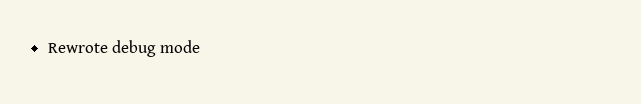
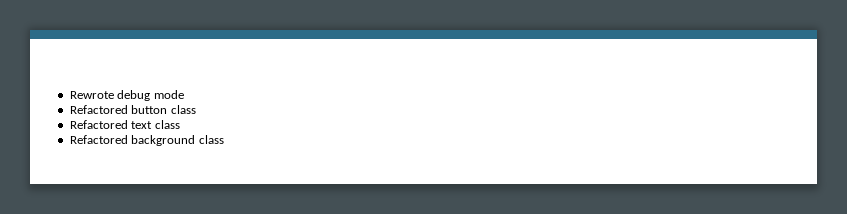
+ Refactored button class
+ Refactored text class
+ Refactored background class

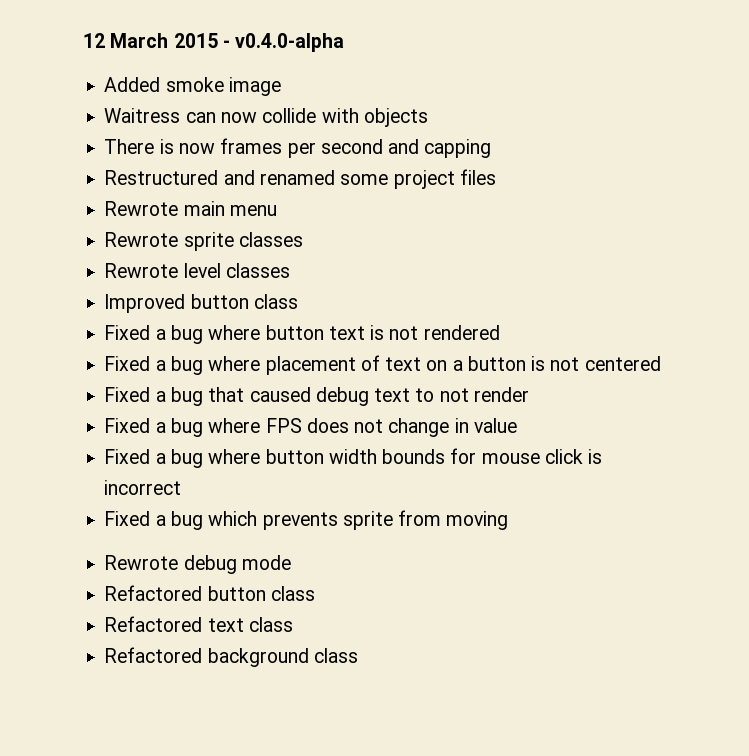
+ 12 March 2015 - v0.4.0-alpha
+ Added smoke image
+ Waitress can now collide with objects
+ There is now frames per second and capping
+ Restructured and renamed some project files
+ Rewrote main menu
+ Rewrote sprite classes
+ Rewrote level classes
+ Improved button class
+ Fixed a bug where button text is not rendered
+ Fixed a bug where placement of text on a button is not centered
+ Fixed a bug that caused debug text to not render
+ Fixed a bug where FPS does not change in value
+ Fixed a bug where button width bounds for mouse click is incorrect
+ Fixed a bug which prevents sprite from moving

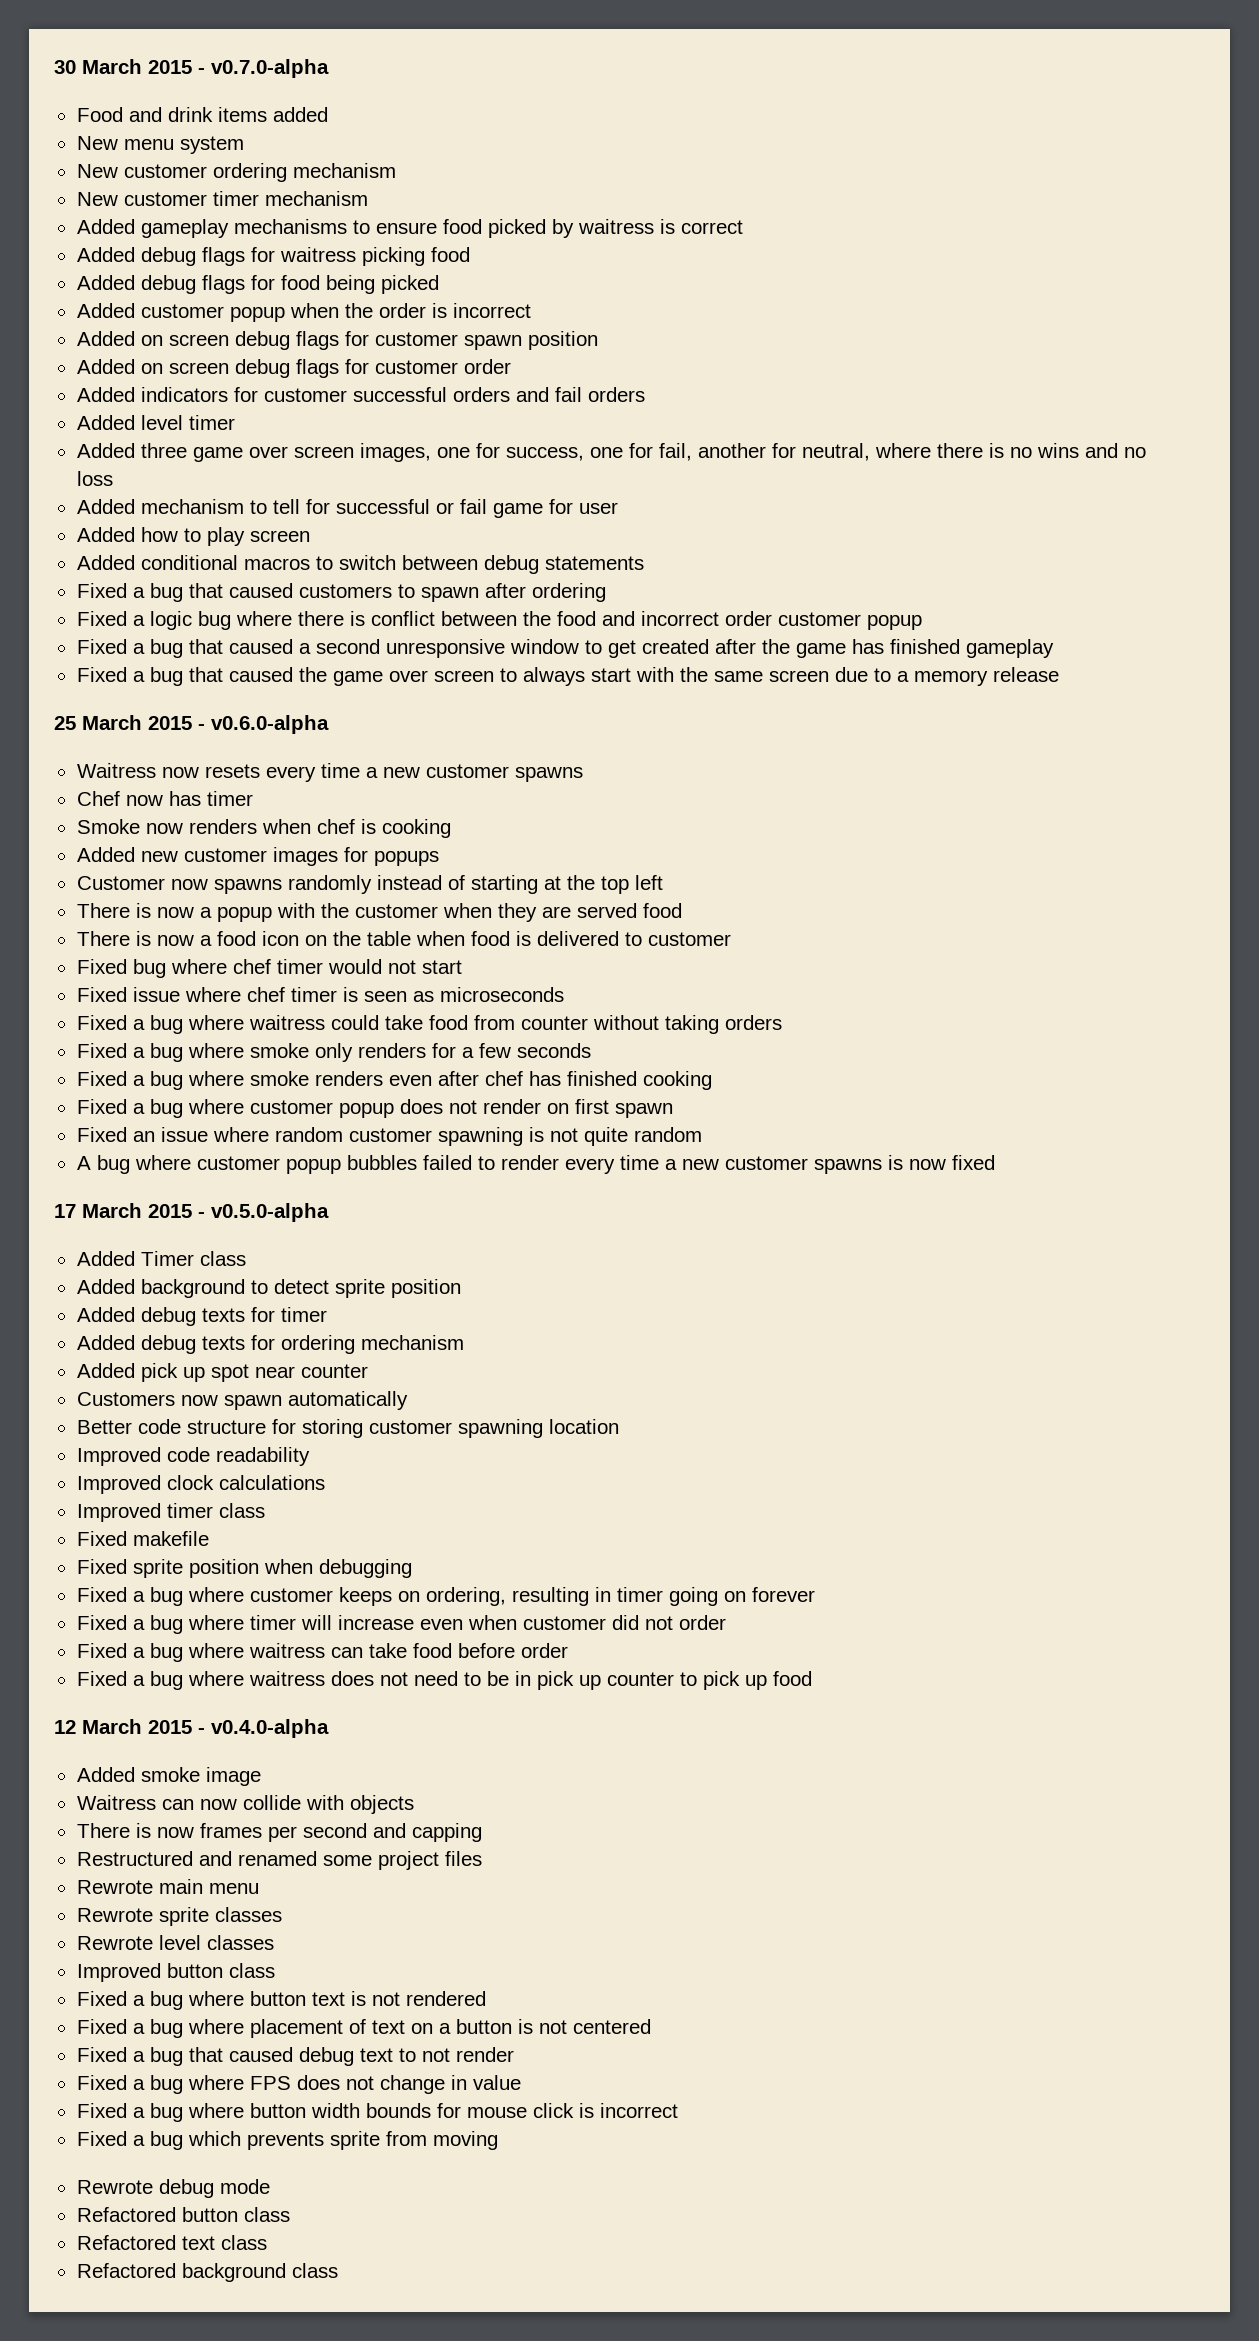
+ 30 March 2015 - v0.7.0-alpha
+ Food and drink items added
+ New menu system
+ New customer ordering mechanism
+ New customer timer mechanism
+ Added gameplay mechanisms to ensure food picked by waitress is correct
+ Added debug flags for waitress picking food
+ Added debug flags for food being picked
+ Added customer popup when the order is incorrect
+ Added on screen debug flags for customer spawn position
+ Added on screen debug flags for customer order
+ Added indicators for customer successful orders and fail orders
+ Added level timer
+ Added three game over screen images, one for success, one for fail, another for neutral, where there is no wins and no loss
+ Added mechanism to tell for successful or fail game for user
+ Added how to play screen
+ Added conditional macros to switch between debug statements
+ Fixed a bug that caused customers to spawn after ordering
+ Fixed a logic bug where there is conflict between the food and incorrect order customer popup
+ Fixed a bug that caused a second unresponsive window to get created after the game has finished gameplay
+ Fixed a bug that caused the game over screen to always start with the same screen due to a memory release
+ 25 March 2015 - v0.6.0-alpha
+ Waitress now resets every time a new customer spawns
+ Chef now has timer
+ Smoke now renders when chef is cooking
+ Added new customer images for popups
+ Customer now spawns randomly instead of starting at the top left
+ There is now a popup with the customer when they are served food
+ There is now a food icon on the table when food is delivered to customer
+ Fixed bug where chef timer would not start
+ Fixed issue where chef timer is seen as microseconds
+ Fixed a bug where waitress could take food from counter without taking orders
+ Fixed a bug where smoke only renders for a few seconds
+ Fixed a bug where smoke renders even after chef has finished cooking
+ Fixed a bug where customer popup does not render on first spawn
+ Fixed an issue where random customer spawning is not quite random
+ A bug where customer popup bubbles failed to render every time a new customer spawns is now fixed
+ 17 March 2015 - v0.5.0-alpha
+ Added Timer class
+ Added background to detect sprite position
+ Added debug texts for timer
+ Added debug texts for ordering mechanism
+ Added pick up spot near counter
+ Customers now spawn automatically
+ Better code structure for storing customer spawning location
+ Improved code readability
+ Improved clock calculations
+ Improved timer class
+ Fixed makefile
+ Fixed sprite position when debugging
+ Fixed a bug where customer keeps on ordering, resulting in timer going on forever
+ Fixed a bug where timer will increase even when customer did not order
+ Fixed a bug where waitress can take food before order
+ Fixed a bug where waitress does not need to be in pick up counter to pick up food

